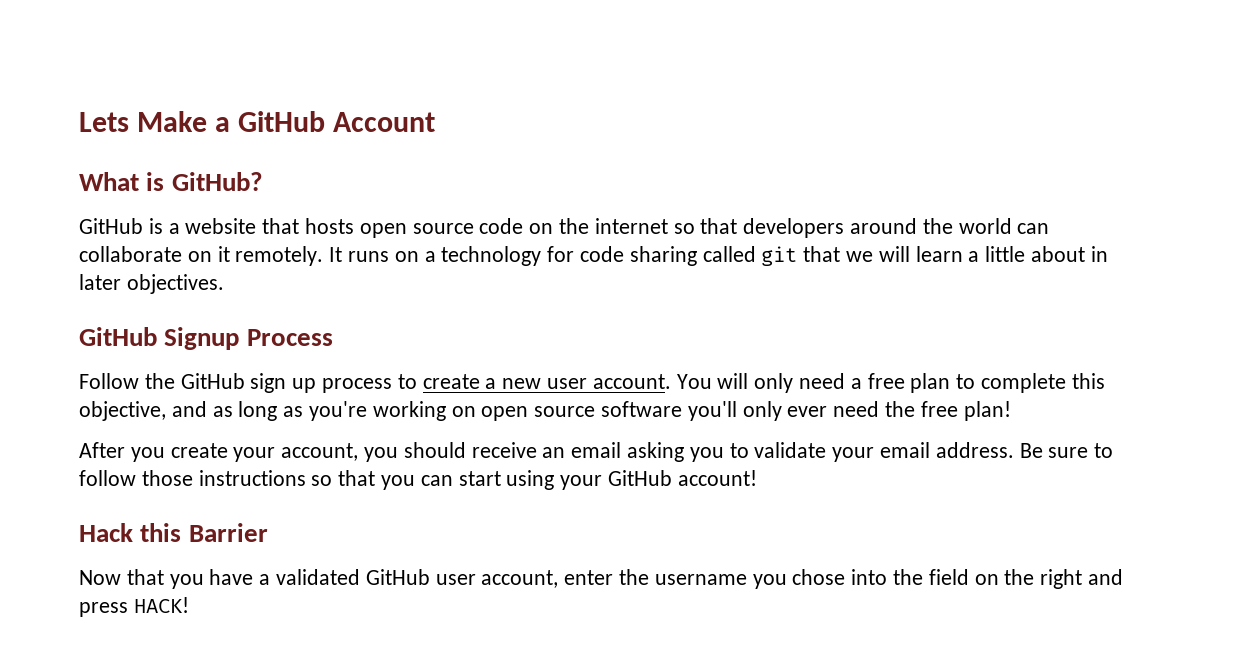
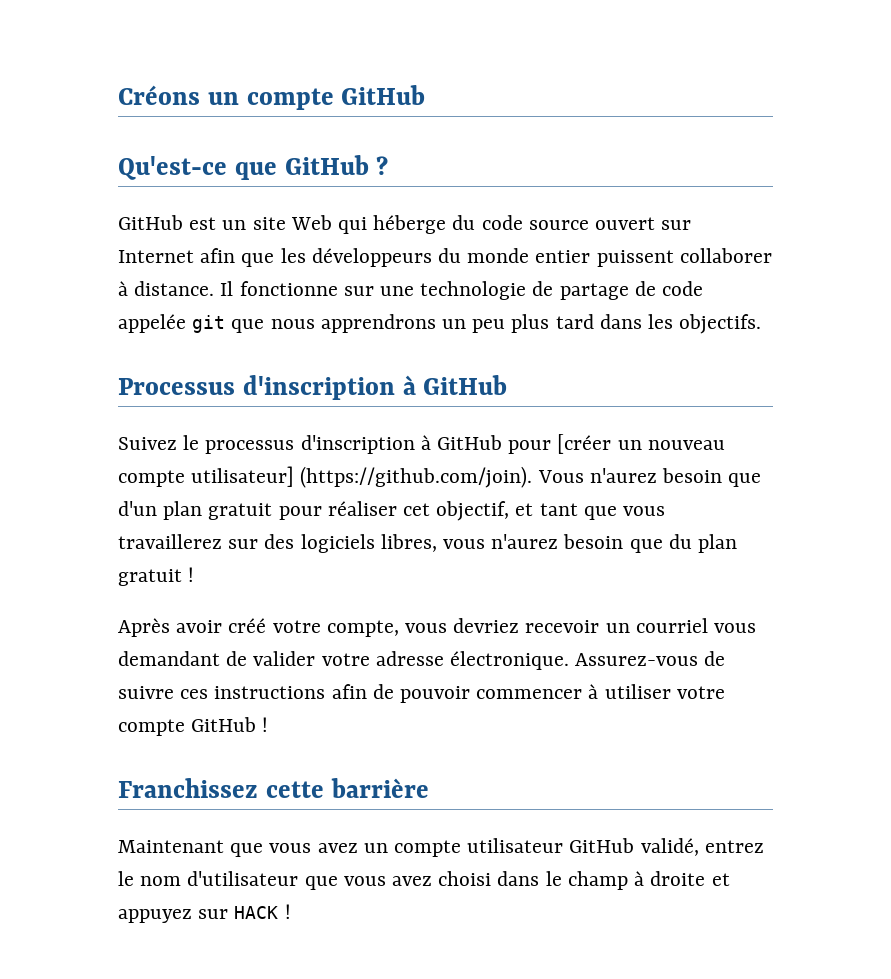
- Lets Make a GitHub Account
- What is GitHub?
- GitHub is a website that hosts open source code on the internet so that developers around the world can collaborate on it remotely. It runs on a technology for code sharing called git that we will learn a little about in later objectives.
- GitHub Signup Process
- Follow the GitHub sign up process to create a new user account. You will only need a free plan to complete this objective, and as long as you're working on open source software you'll only ever need the free plan!
- After you create your account, you should receive an email asking you to validate your email address. Be sure to follow those instructions so that you can start using your GitHub account!
- Hack this Barrier
- Now that you have a validated GitHub user account, enter the username you chose into the field on the right and press HACK!
+ Créons un compte GitHub
+ Qu'est-ce que GitHub ?
+ GitHub est un site Web qui héberge du code source ouvert sur Internet afin que les développeurs du monde entier puissent collaborer à distance. Il fonctionne sur une technologie de partage de code appelée git que nous apprendrons un peu plus tard dans les objectifs.
+ Processus d'inscription à GitHub
+ Suivez le processus d'inscription à GitHub pour [créer un nouveau compte utilisateur] (https://github.com/join). Vous n'aurez besoin que d'un plan gratuit pour réaliser cet objectif, et tant que vous travaillerez sur des logiciels libres, vous n'aurez besoin que du plan gratuit !
+ Après avoir créé votre compte, vous devriez recevoir un courriel vous demandant de valider votre adresse électronique. Assurez-vous de suivre ces instructions afin de pouvoir commencer à utiliser votre compte GitHub !
+ Franchissez cette barrière
+ Maintenant que vous avez un compte utilisateur GitHub validé, entrez le nom d'utilisateur que vous avez choisi dans le champ à droite et appuyez sur HACK !

